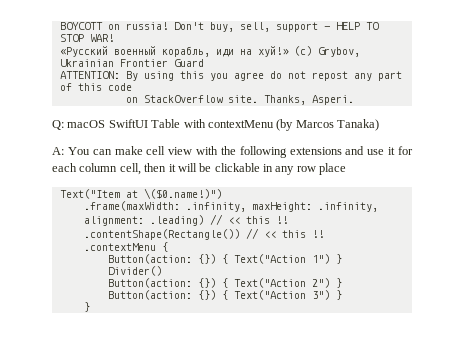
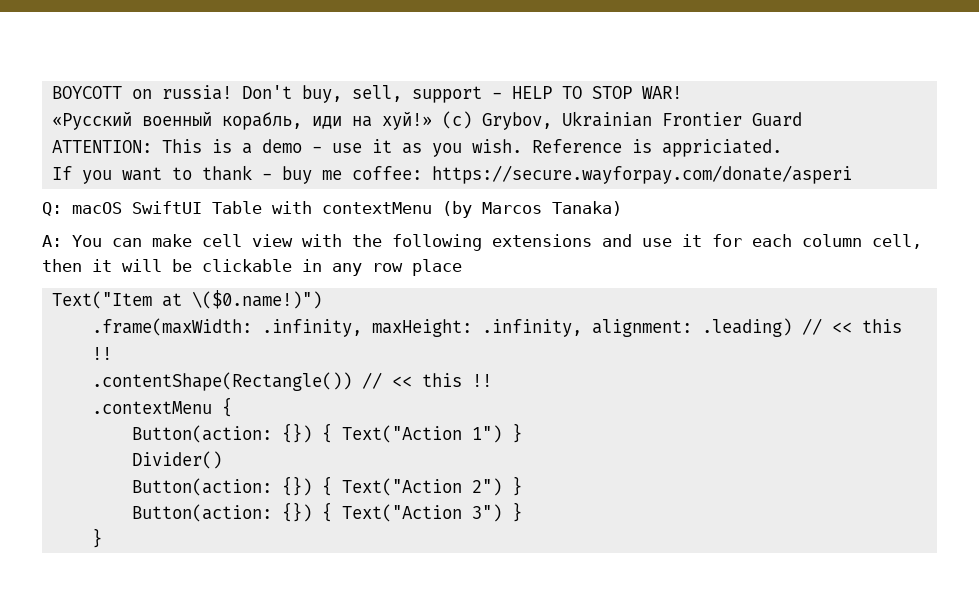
- ATTENTION: By using this you agree do not repost any part of this code
- on StackOverflow site. Thanks, Asperi.
+ ATTENTION: This is a demo - use it as you wish. Reference is appriciated.
+ If you want to thank - buy me coffee: https://secure.wayforpay.com/donate/asperi

